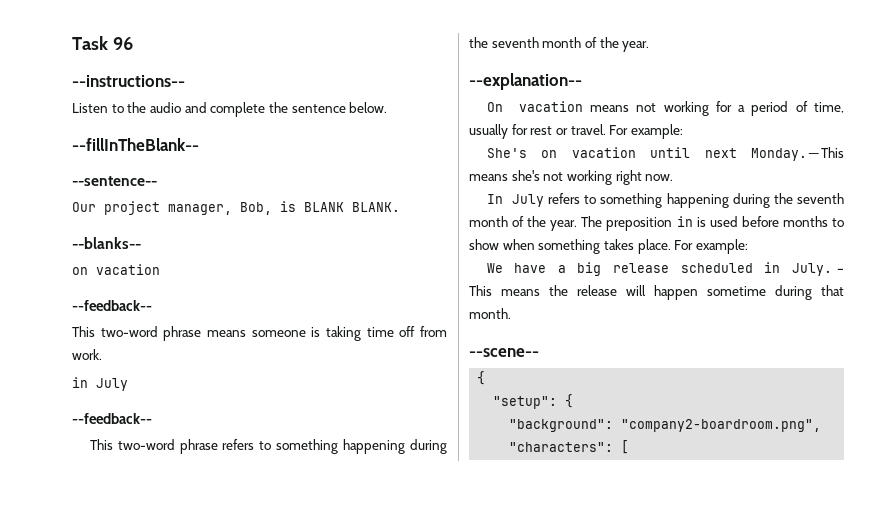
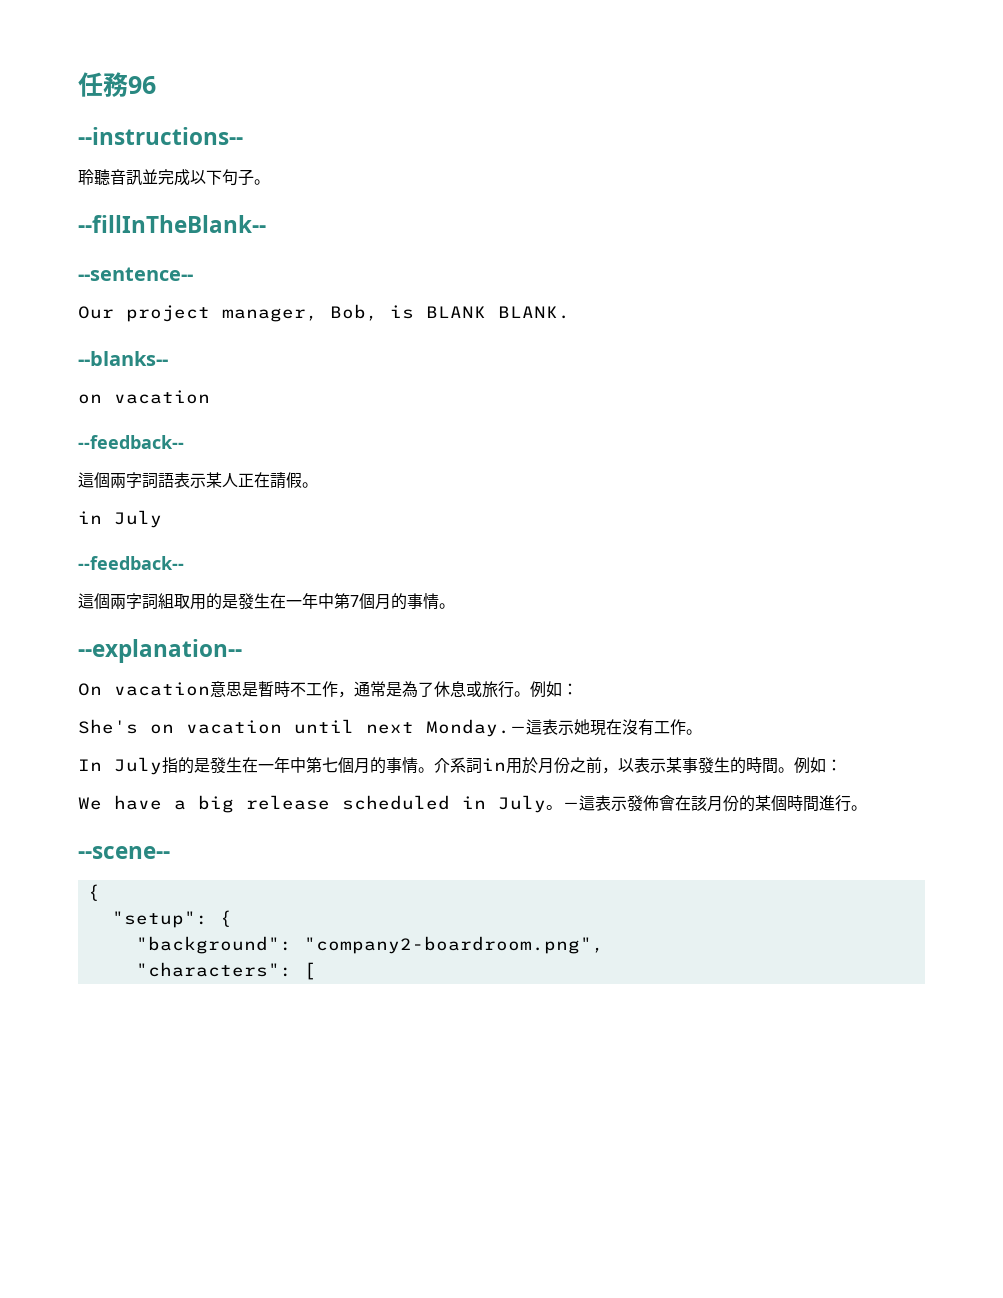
- Task 96
+ 任務96
- Listen to the audio and complete the sentence below.
+ 聆聽音訊並完成以下句子。
- This two-word phrase means someone is taking time off from work.
+ 這個兩字詞語表示某人正在請假。
  in July
  --feedback--
- This two-word phrase refers to something happening during the seventh month of the year.
+ 這個兩字詞組取用的是發生在一年中第7個月的事情。
  --explanation--
- On vacation means not working for a period of time, usually for rest or travel. For example:
+ On vacation意思是暫時不工作，通常是為了休息或旅行。例如：
- －This means she's not working right now.
- In July refers to something happening during the seventh month of the year. The preposition in is used before months to show when something takes place. For example:
+ －這表示她現在沒有工作。
+ In July指的是發生在一年中第七個月的事情。介系詞in用於月份之前，以表示某事發生的時間。例如：
- We have a big release scheduled in July. – This means the release will happen sometime during that month.
+ We have a big release scheduled in July。－這表示發佈會在該月份的某個時間進行。

